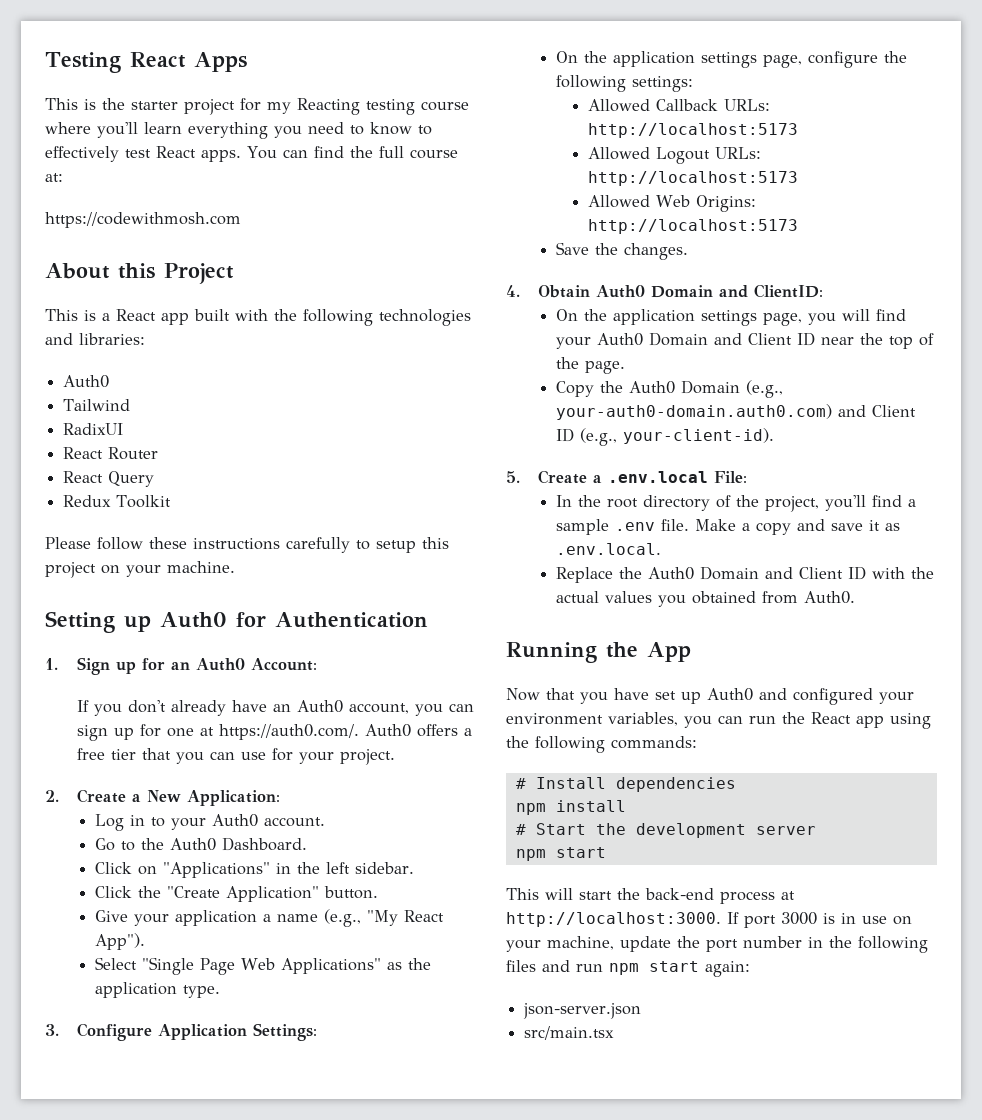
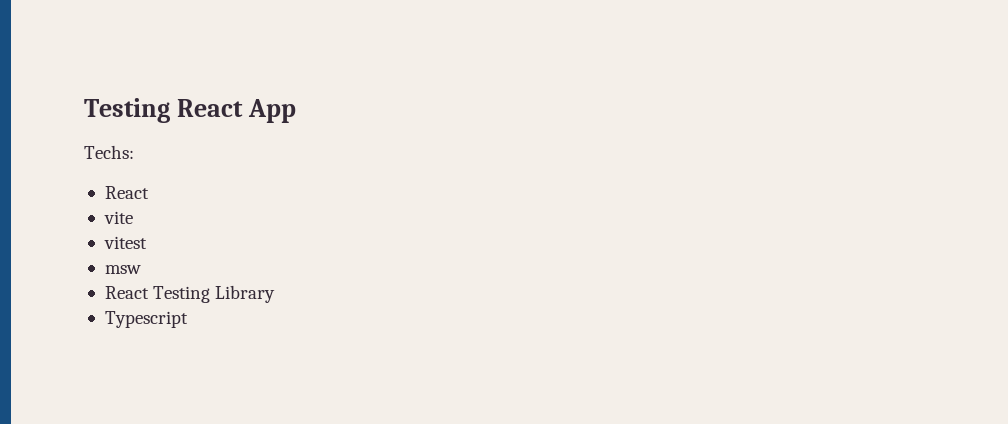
- Testing React Apps
- This is the starter project for my Reacting testing course where you'll learn everything you need to know to effectively test React apps. You can find the full course at:
- https://codewithmosh.com
- About this Project
- This is a React app built with the following technologies and libraries:
- Auth0
- Tailwind
- RadixUI
- React Router
- React Query
- Redux Toolkit
- Please follow these instructions carefully to setup this project on your machine.
- Setting up Auth0 for Authentication
- 1. Sign up for an Auth0 Account:
- If you don't already have an Auth0 account, you can sign up for one at https://auth0.com/. Auth0 offers a free tier that you can use for your project.
- 2. Create a New Application:
- Log in to your Auth0 account.
- Go to the Auth0 Dashboard.
- Click on "Applications" in the left sidebar.
- Click the "Create Application" button.
- Give your application a name (e.g., "My React App").
- Select "Single Page Web Applications" as the application type.
- 3. Configure Application Settings:
- On the application settings page, configure the following settings:
- Allowed Callback URLs: http://localhost:5173
- Allowed Logout URLs: http://localhost:5173
- Allowed Web Origins: http://localhost:5173
- Save the changes.
- 4. Obtain Auth0 Domain and ClientID:
- On the application settings page, you will find your Auth0 Domain and Client ID near the top of the page.
- Copy the Auth0 Domain (e.g., your-auth0-domain.auth0.com) and Client ID (e.g., your-client-id).
- 5. Create a .env.local File:
- In the root directory of the project, you'll find a sample .env file. Make a copy and save it as .env.local.
- Replace the Auth0 Domain and Client ID with the actual values you obtained from Auth0.
- Running the App
- Now that you have set up Auth0 and configured your environment variables, you can run the React app using the following commands:
- # Install dependencies
- npm install
- # Start the development server
- npm start
- This will start the back-end process at http://localhost:3000. If port 3000 is in use on your machine, update the port number in the following files and run npm start again:
- json-server.json
- src/main.tsx
+ Testing React App
+ Techs:
+ React
+ vite
+ vitest
+ msw
+ React Testing Library
+ Typescript

